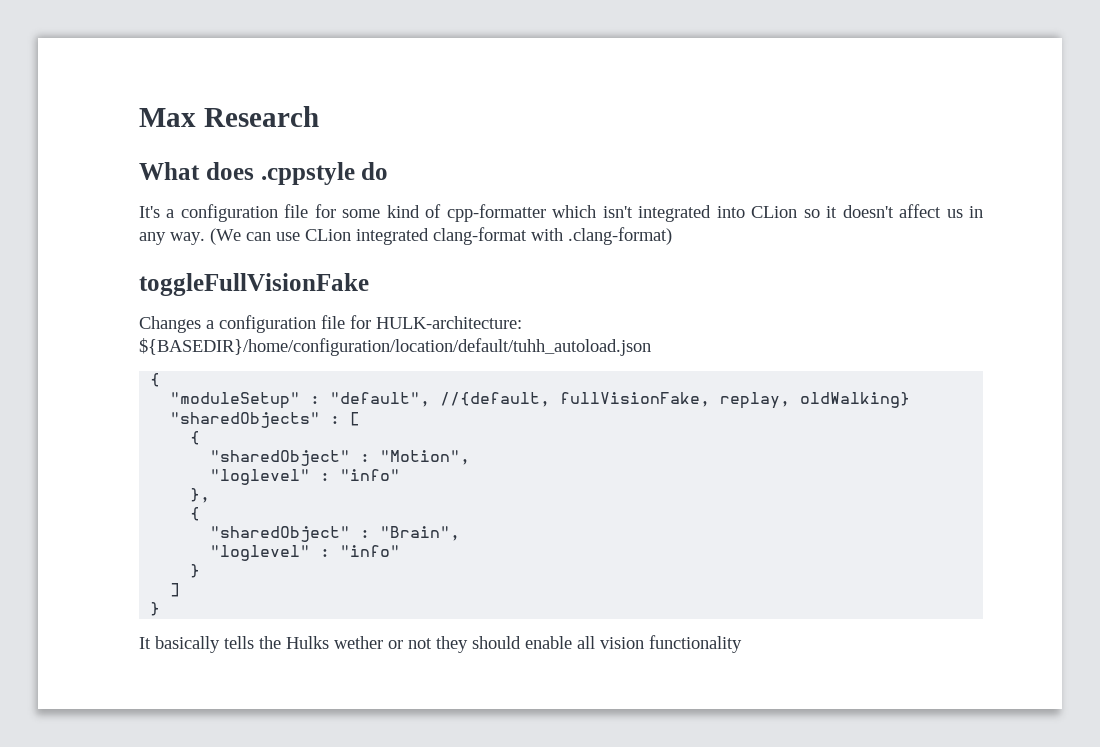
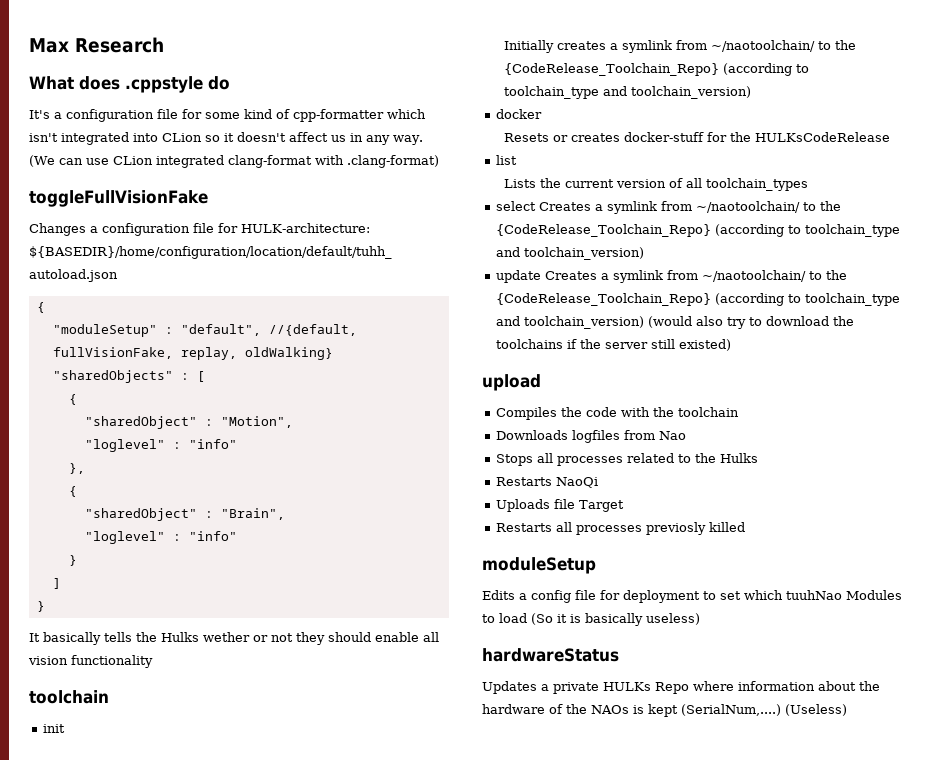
  It basically tells the Hulks wether or not they should enable all vision functionality
+ toolchain
+ init
+ Initially creates a symlink from ~/naotoolchain/ to the {CodeRelease_Toolchain_Repo} (according to toolchain_type and toolchain_version)
+ docker
+ Resets or creates docker-stuff for the HULKsCodeRelease
+ list
+ Lists the current version of all toolchain_types
+ select Creates a symlink from ~/naotoolchain/ to the {CodeRelease_Toolchain_Repo} (according to toolchain_type and toolchain_version)
+ update Creates a symlink from ~/naotoolchain/ to the {CodeRelease_Toolchain_Repo} (according to toolchain_type and toolchain_version) (would also try to download the toolchains if the server still existed)
+ upload
+ Compiles the code with the toolchain
+ Downloads logfiles from Nao
+ Stops all processes related to the Hulks
+ Restarts NaoQi
+ Uploads file Target
+ Restarts all processes previosly killed
+ moduleSetup
+ Edits a config file for deployment to set which tuuhNao Modules to load (So it is basically useless)
+ hardwareStatus
+ Updates a private HULKs Repo where information about the hardware of the NAOs is kept (SerialNum,....) (Useless)

